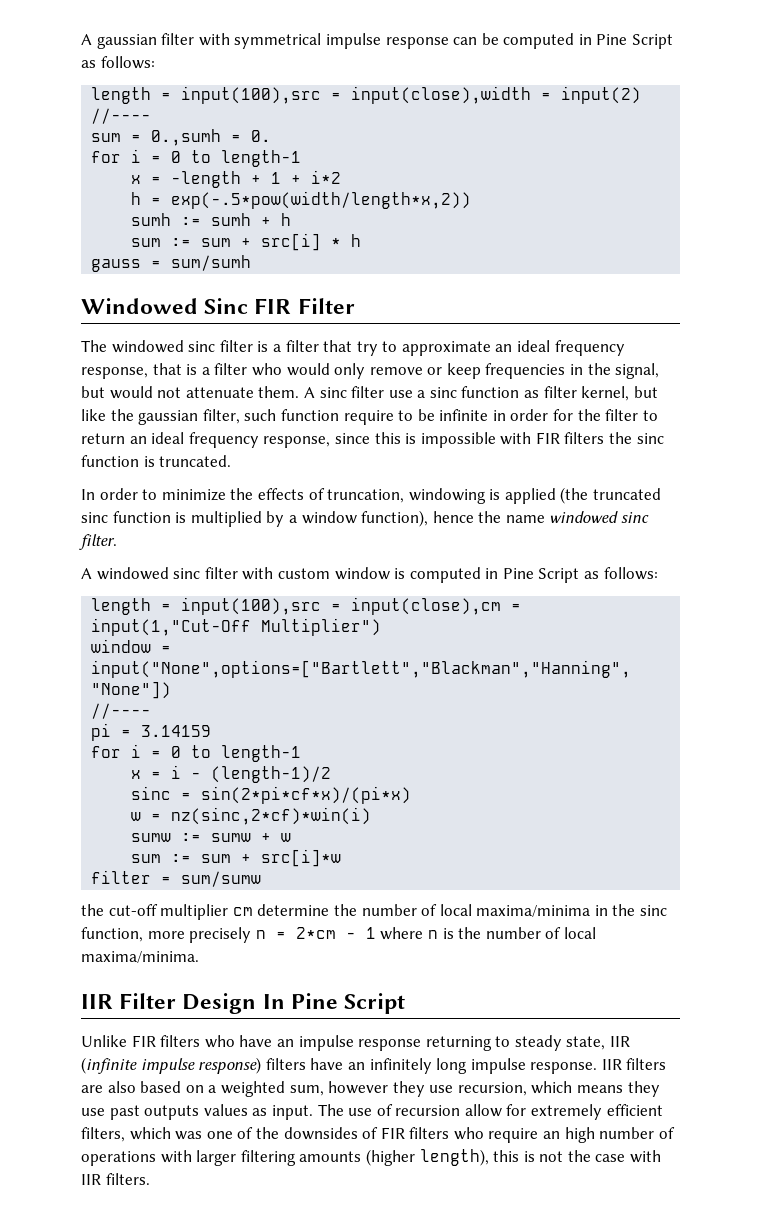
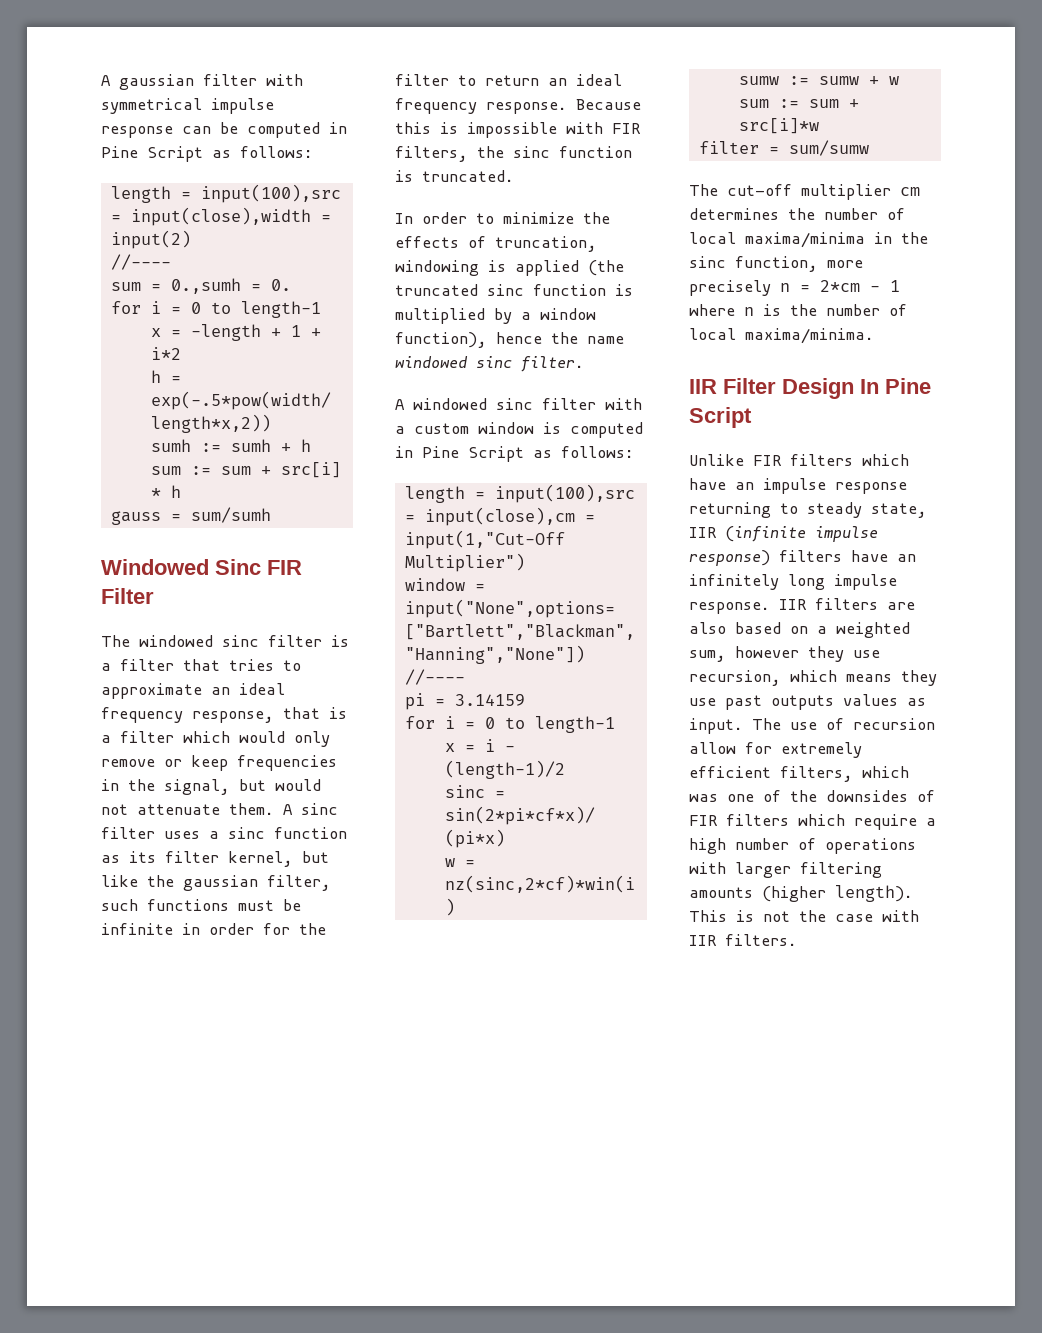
- The windowed sinc filter is a filter that try to approximate an ideal frequency response, that is a filter who would only remove or keep frequencies in the signal, but would not attenuate them.
+ The windowed sinc filter is a filter that tries to approximate an ideal frequency response, that is a filter which would only remove or keep frequencies in the signal, but would not attenuate them.
- A sinc filter use a sinc function as filter kernel, but like the gaussian filter, such function require to be infinite in order for the filter to return an ideal frequency response, since this is impossible with FIR filters the sinc function is truncated.
+ A sinc filter uses a sinc function as its filter kernel, but like the gaussian filter, such functions must be infinite in order for the filter to return an ideal frequency response. Because this is impossible with FIR filters, the sinc function is truncated.
- A windowed sinc filter with custom window is computed in Pine Script as follows:
+ A windowed sinc filter with a custom window is computed in Pine Script as follows:
- the cut-off multiplier cm determine the number of local maxima/minima in the sinc function, more precisely n = 2*cm - 1 where n is the number of local maxima/minima.
+ The cut-off multiplier cm determines the number of local maxima/minima in the sinc function, more precisely n = 2*cm - 1 where n is the number of local maxima/minima.
- Unlike FIR filters who have an impulse response returning to steady state, IIR (infinite impulse response) filters have an infinitely long impulse response.
+ Unlike FIR filters which have an impulse response returning to steady state, IIR (infinite impulse response) filters have an infinitely long impulse response.
- The use of recursion allow for extremely efficient filters, which was one of the downsides of FIR filters who require an high number of operations with larger filtering amounts (higher length), this is not the case with IIR filters.
+ The use of recursion allow for extremely efficient filters, which was one of the downsides of FIR filters which require a high number of operations with larger filtering amounts (higher length). This is not the case with IIR filters.

